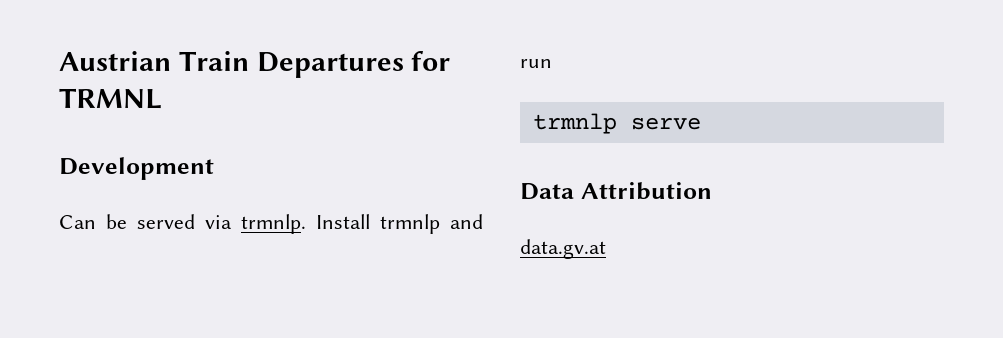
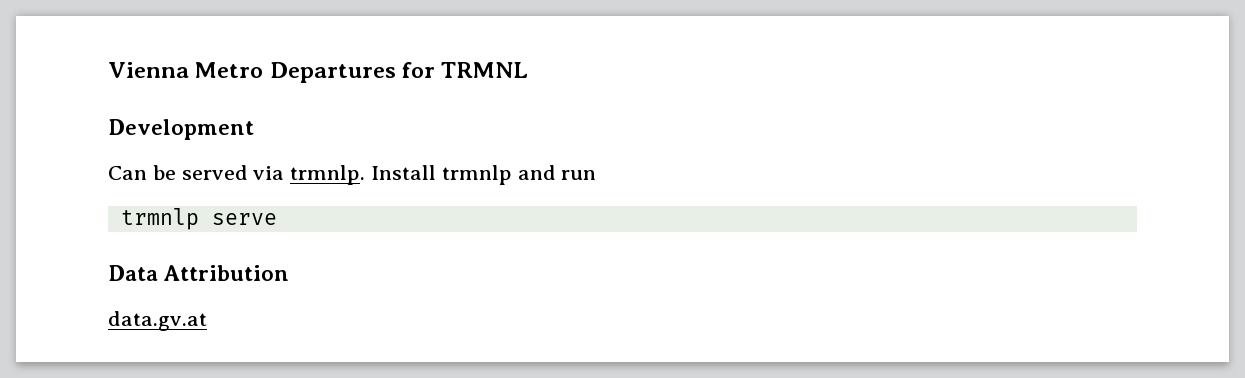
- Austrian Train Departures for TRMNL
+ Vienna Metro Departures for TRMNL

